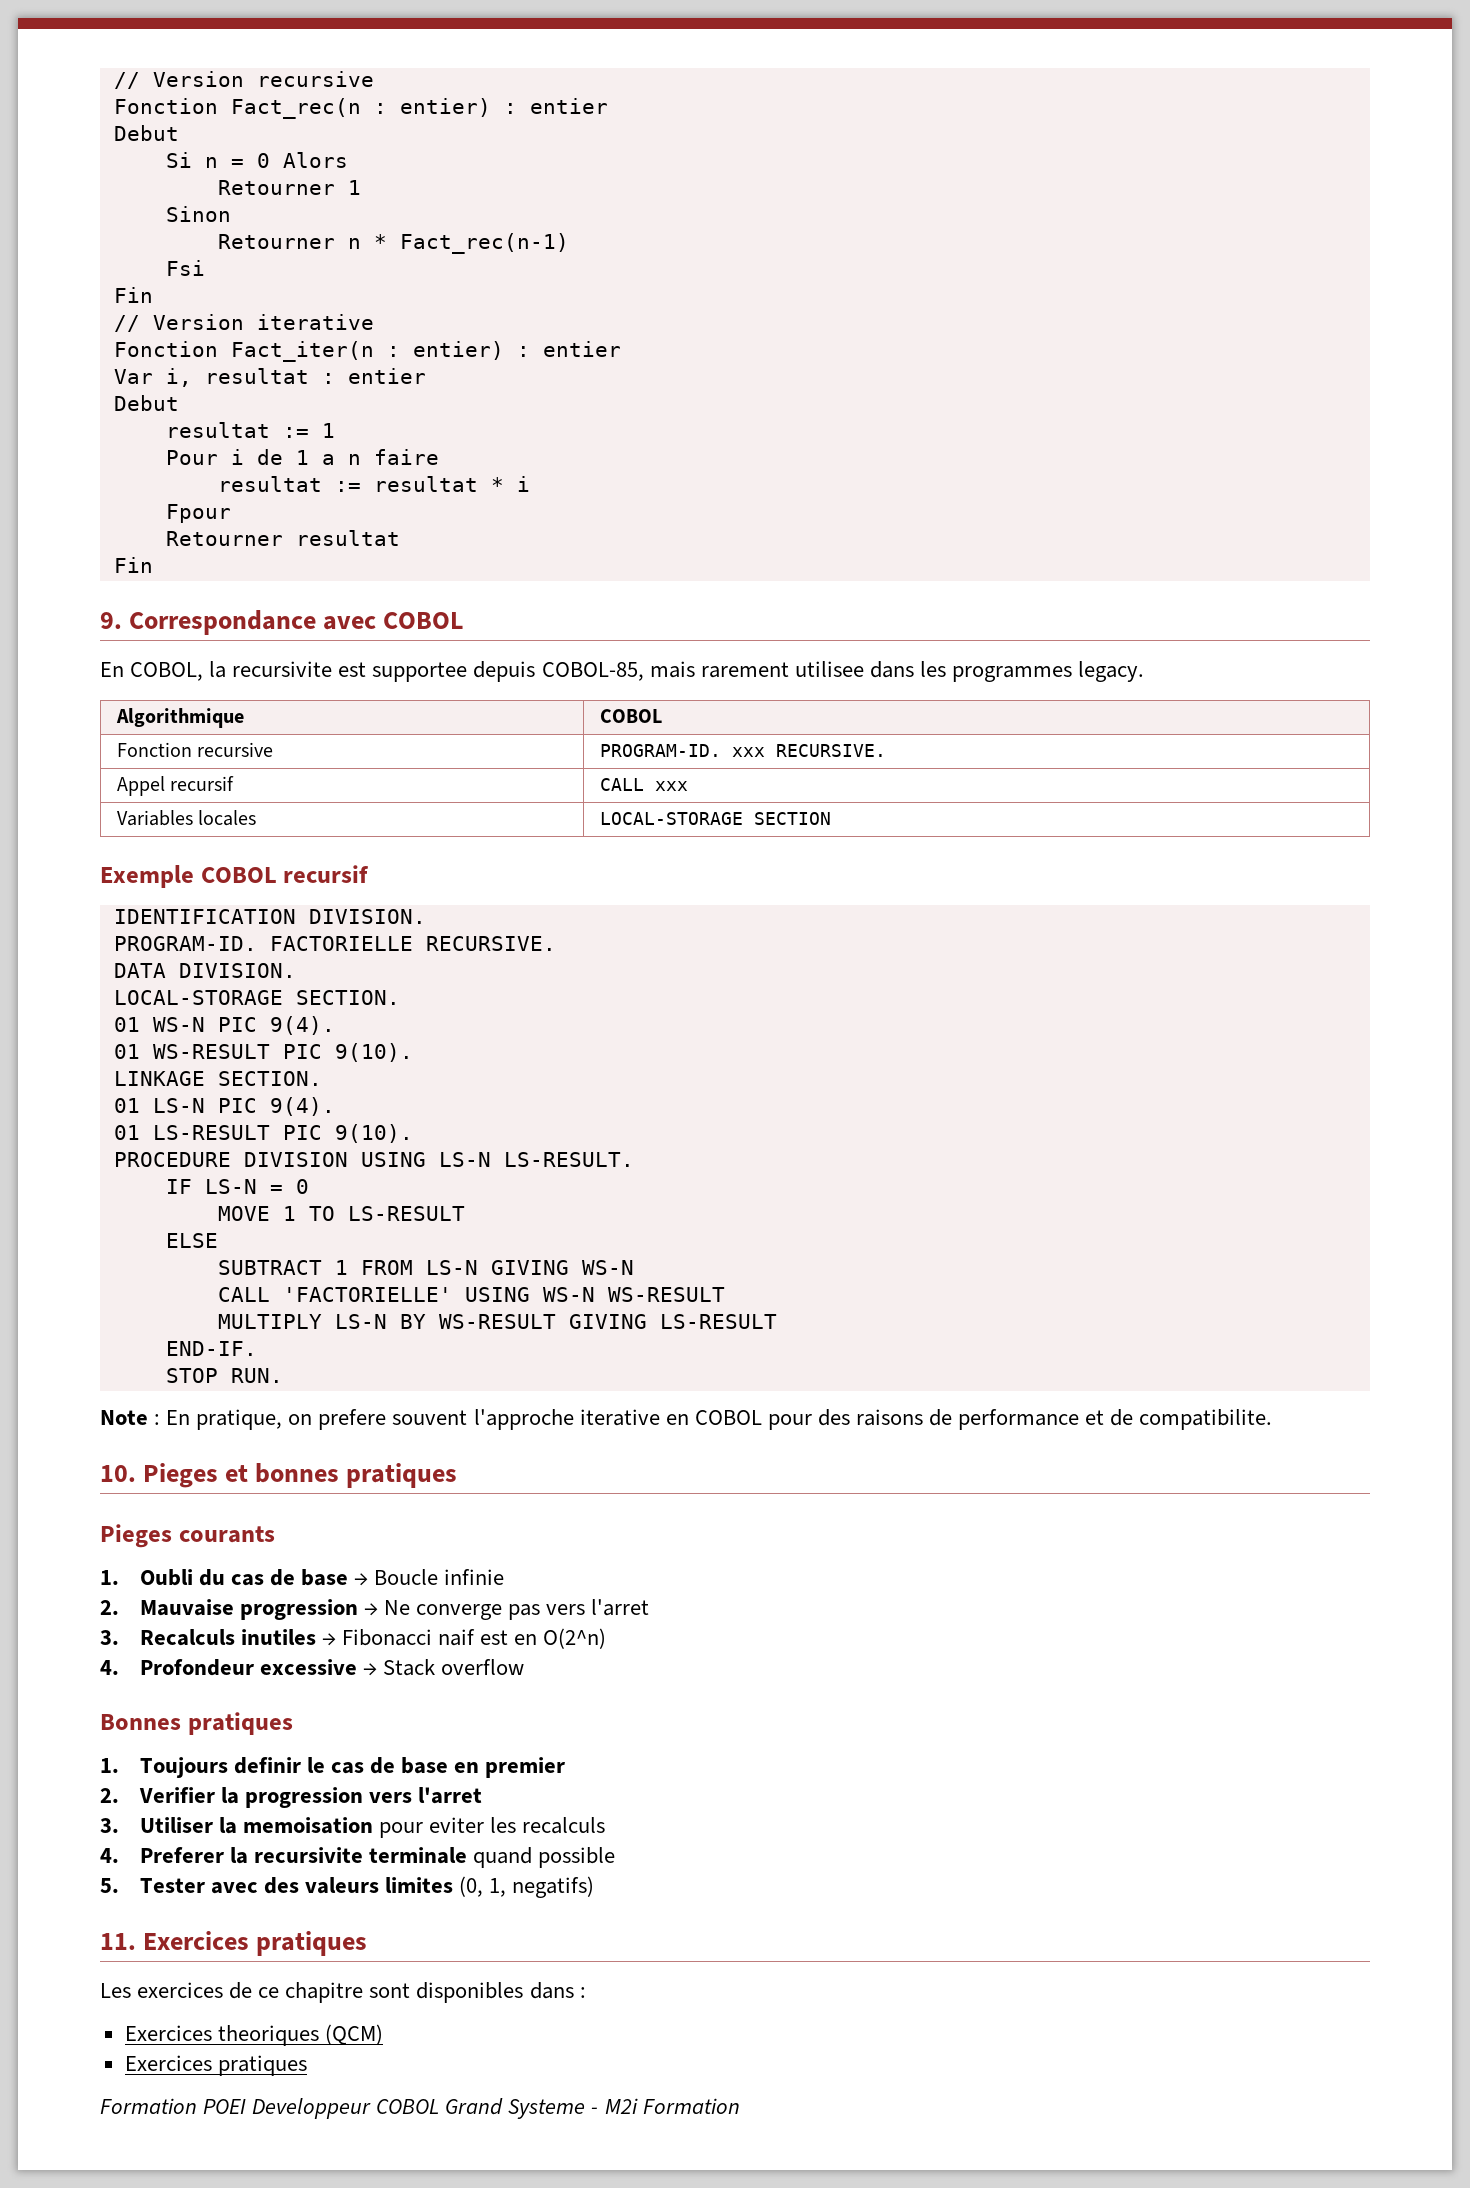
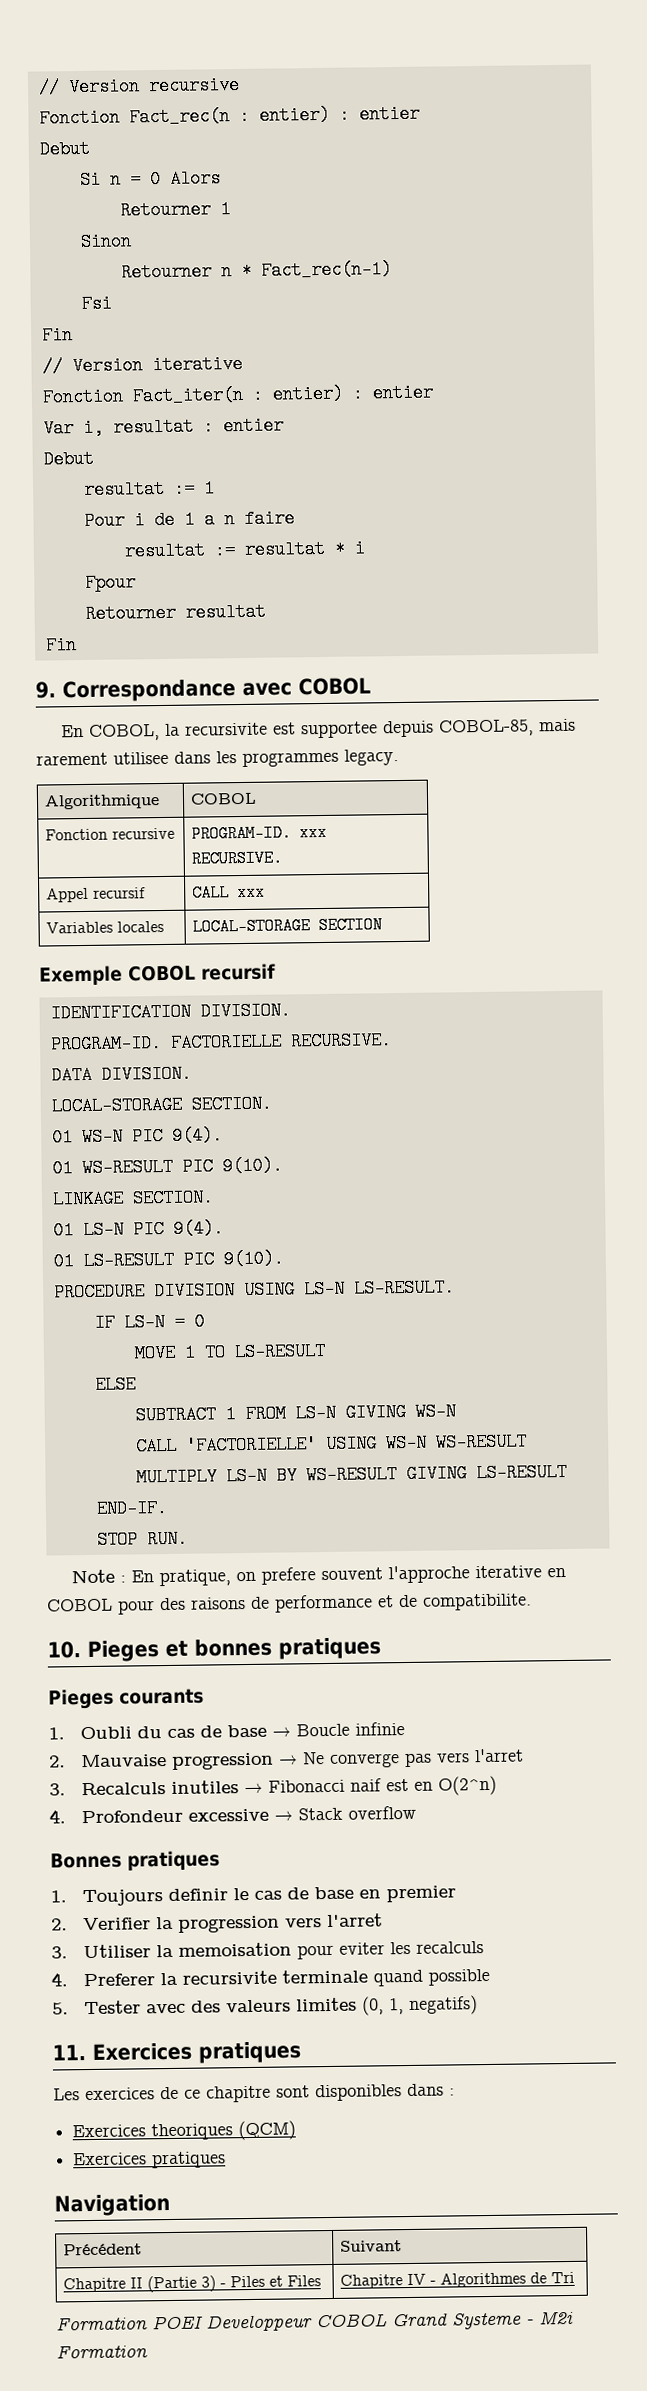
+ Navigation
+ Précédent | Suivant
+ Chapitre II (Partie 3) - Piles et Files | Chapitre IV - Algorithmes de Tri

